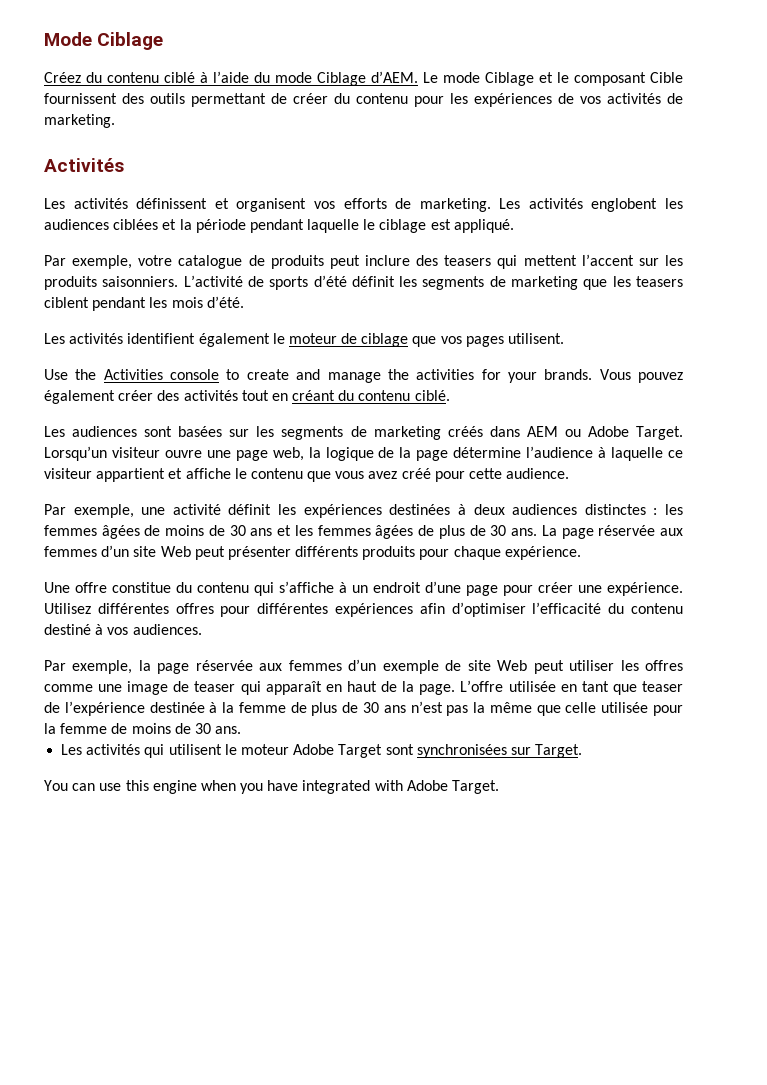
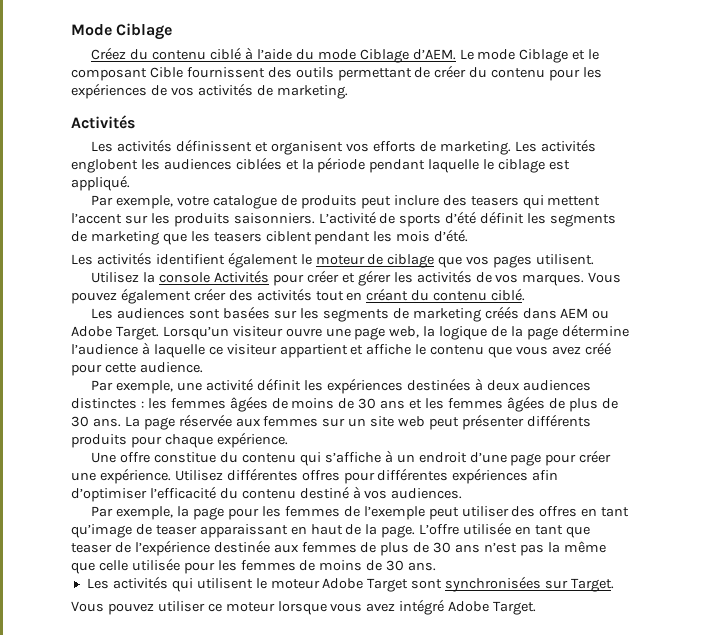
- Use the Activities console to create and manage the activities for your brands.
+ Utilisez la console Activités pour créer et gérer les activités de vos marques.
- La page réservée aux femmes d’un site Web peut présenter différents produits pour chaque expérience.
+ La page réservée aux femmes sur un site web peut présenter différents produits pour chaque expérience.
- Par exemple, la page réservée aux femmes d’un exemple de site Web peut utiliser les offres comme une image de teaser qui apparaît en haut de la page.
+ Par exemple, la page pour les femmes de l’exemple peut utiliser des offres en tant qu’image de teaser apparaissant en haut de la page.
- L’offre utilisée en tant que teaser de l’expérience destinée à la femme de plus de 30 ans n’est pas la même que celle utilisée pour la femme de moins de 30 ans.
+ L’offre utilisée en tant que teaser de l’expérience destinée aux femmes de plus de 30 ans n’est pas la même que celle utilisée pour les femmes de moins de 30 ans.
- You can use this engine when you have integrated with Adobe Target.
+ Vous pouvez utiliser ce moteur lorsque vous avez intégré Adobe Target.

